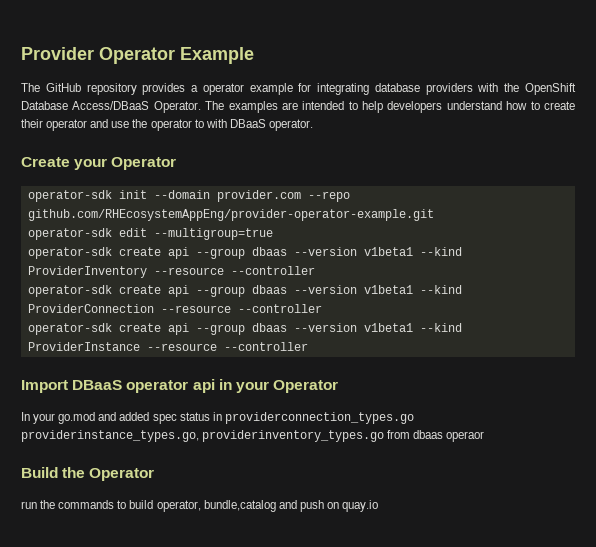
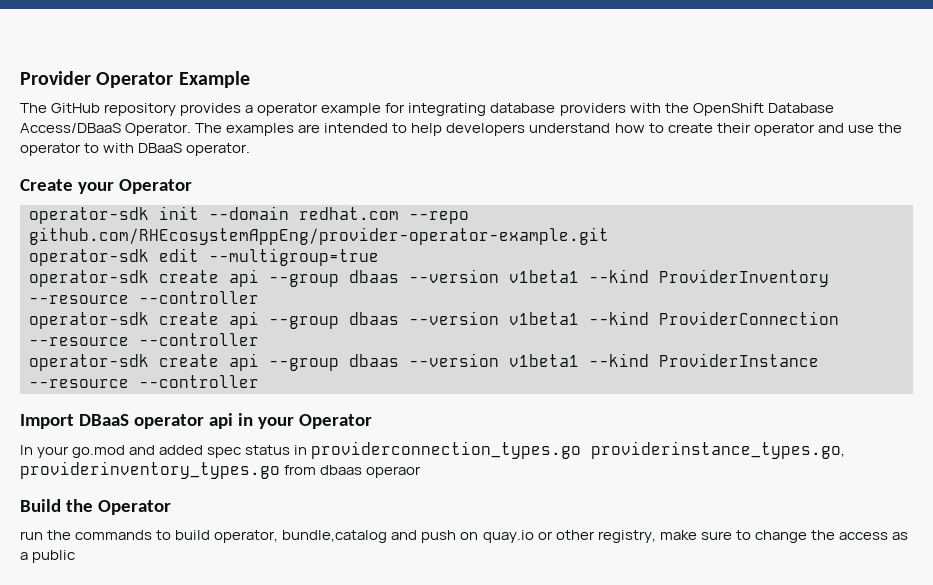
- operator-sdk init --domain provider.com --repo github.com/RHEcosystemAppEng/provider-operator-example.git
+ operator-sdk init --domain redhat.com --repo github.com/RHEcosystemAppEng/provider-operator-example.git
- run the commands to build operator, bundle,catalog and push on quay.io
+ run the commands to build operator, bundle,catalog and push on quay.io or other registry, make sure to change the access as a public

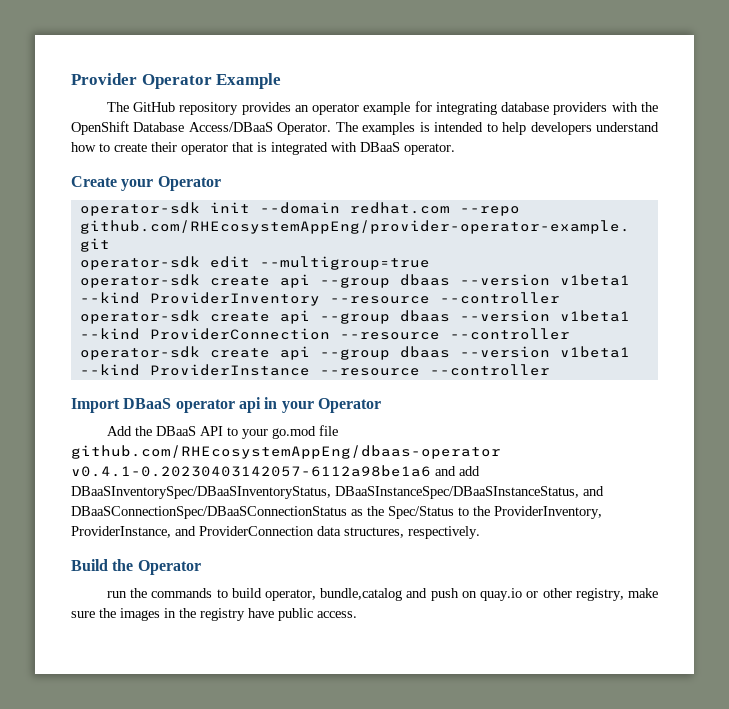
- The GitHub repository provides a operator example for integrating database providers with the OpenShift Database Access/DBaaS Operator.
+ The GitHub repository provides an operator example for integrating database providers with the OpenShift Database Access/DBaaS Operator.
- The examples are intended to help developers understand how to create their operator and use the operator to with DBaaS operator.
+ The examples is intended to help developers understand how to create their operator that is integrated with DBaaS operator.
- In your go.mod and added spec status in providerconnection_types.go providerinstance_types.go, providerinventory_types.go from dbaas operaor
+ Add the DBaaS API to your go.mod file github.com/RHEcosystemAppEng/dbaas-operator v0.4.1-0.20230403142057-6112a98be1a6 and add DBaaSInventorySpec/DBaaSInventoryStatus, DBaaSInstanceSpec/DBaaSInstanceStatus, and DBaaSConnectionSpec/DBaaSConnectionStatus as the Spec/Status to the ProviderInventory, ProviderInstance, and ProviderConnection data structures, respectively.
- run the commands to build operator, bundle,catalog and push on quay.io or other registry, make sure to change the access as a public
+ run the commands to build operator, bundle,catalog and push on quay.io or other registry, make sure the images in the registry have public access.

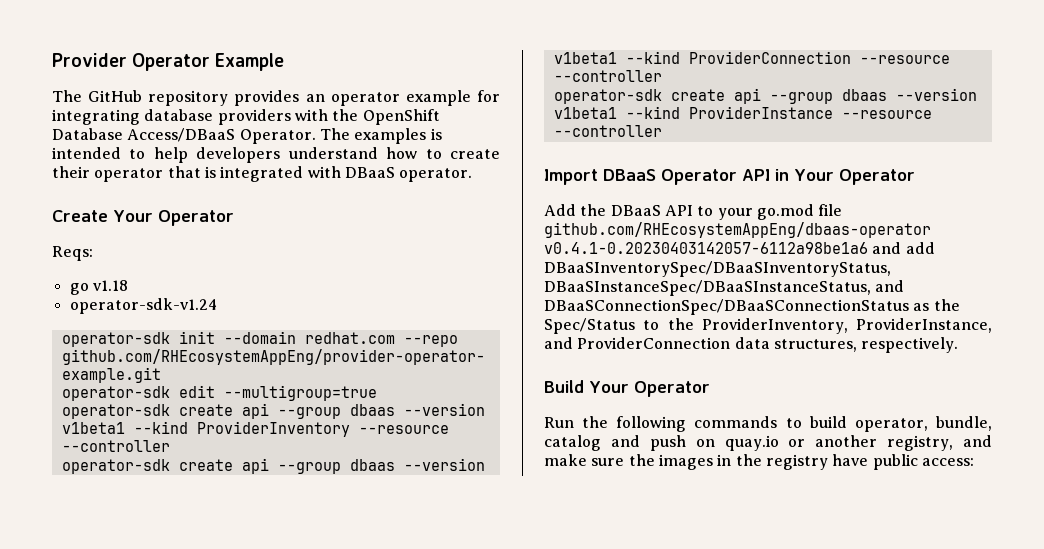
- Create your Operator
+ Create Your Operator
+ Reqs:
+ go v1.18
+ operator-sdk-v1.24
- Import DBaaS operator api in your Operator
+ Import DBaaS Operator API in Your Operator
- Build the Operator
- run the commands to build operator, bundle,catalog and push on quay.io or other registry, make sure the images in the registry have public access.
+ Build Your Operator
+ Run the following commands to build operator, bundle, catalog and push on quay.io or another registry, and make sure the images in the registry have public access:

